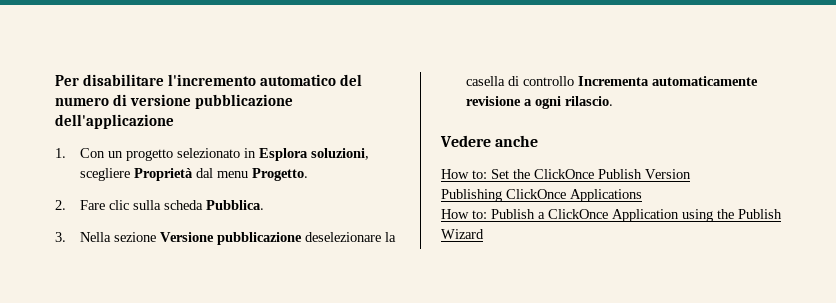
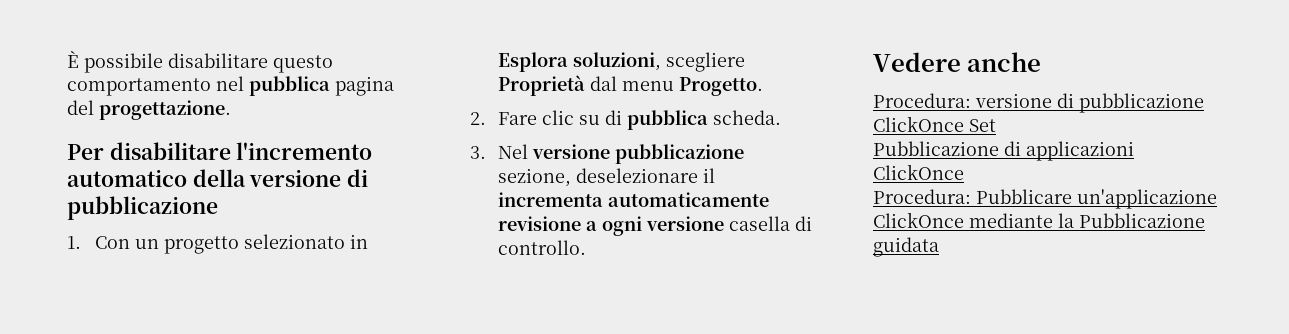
- Per disabilitare l'incremento automatico del numero di versione pubblicazione dell'applicazione
+ È possibile disabilitare questo comportamento nel pubblica pagina del progettazione.
+ Per disabilitare l'incremento automatico della versione di pubblicazione
- 2. Fare clic sulla scheda Pubblica.
- 3. Nella sezione Versione pubblicazione deselezionare la casella di controllo Incrementa automaticamente revisione a ogni rilascio.
+ 2. Fare clic su di pubblica scheda.
+ 3. Nel versione pubblicazione sezione, deselezionare il incrementa automaticamente revisione a ogni versione casella di controllo.
  Vedere anche
- How to: Set the ClickOnce Publish Version
- Publishing ClickOnce Applications
- How to: Publish a ClickOnce Application using the Publish Wizard
+ Procedura: versione di pubblicazione ClickOnce Set
+ Pubblicazione di applicazioni ClickOnce
+ Procedura: Pubblicare un'applicazione ClickOnce mediante la Pubblicazione guidata

